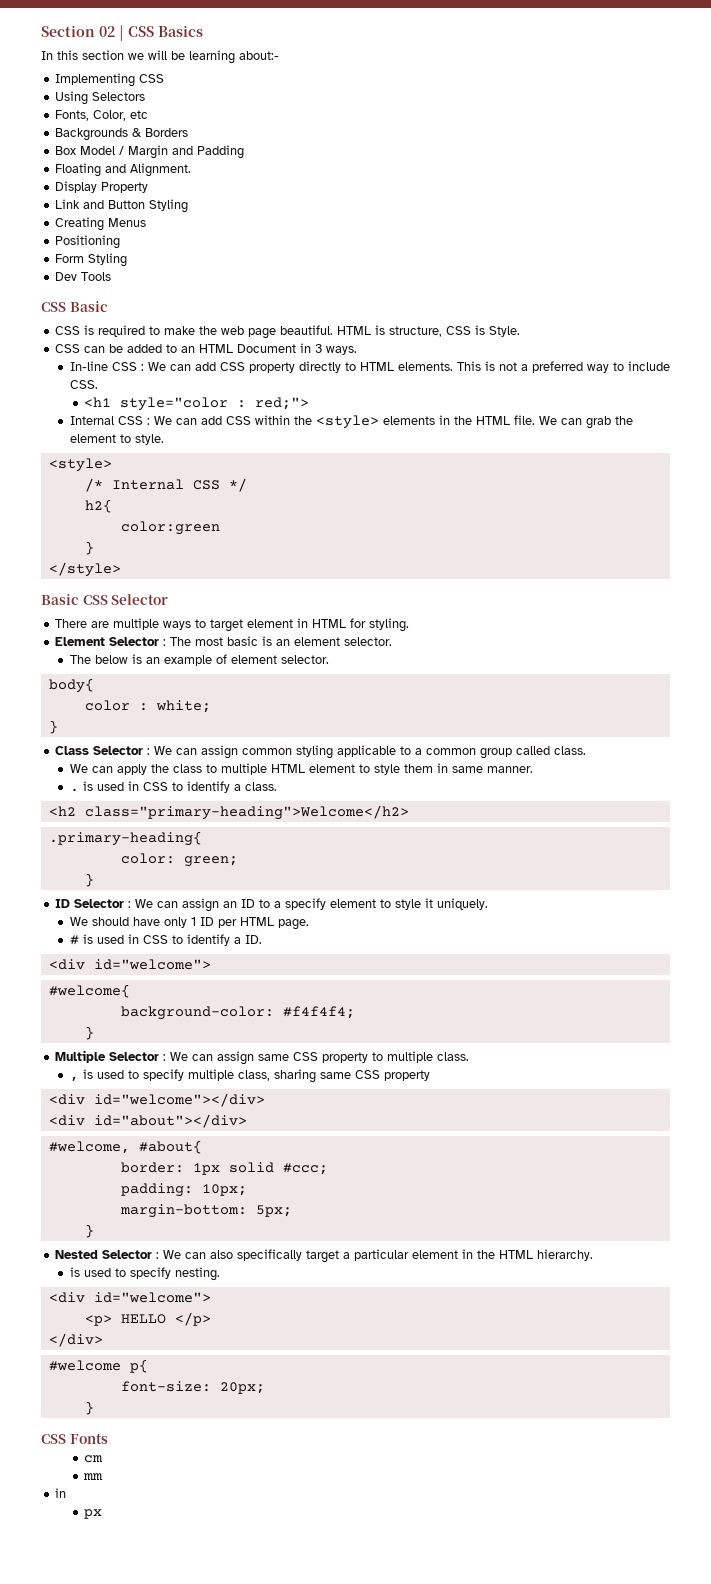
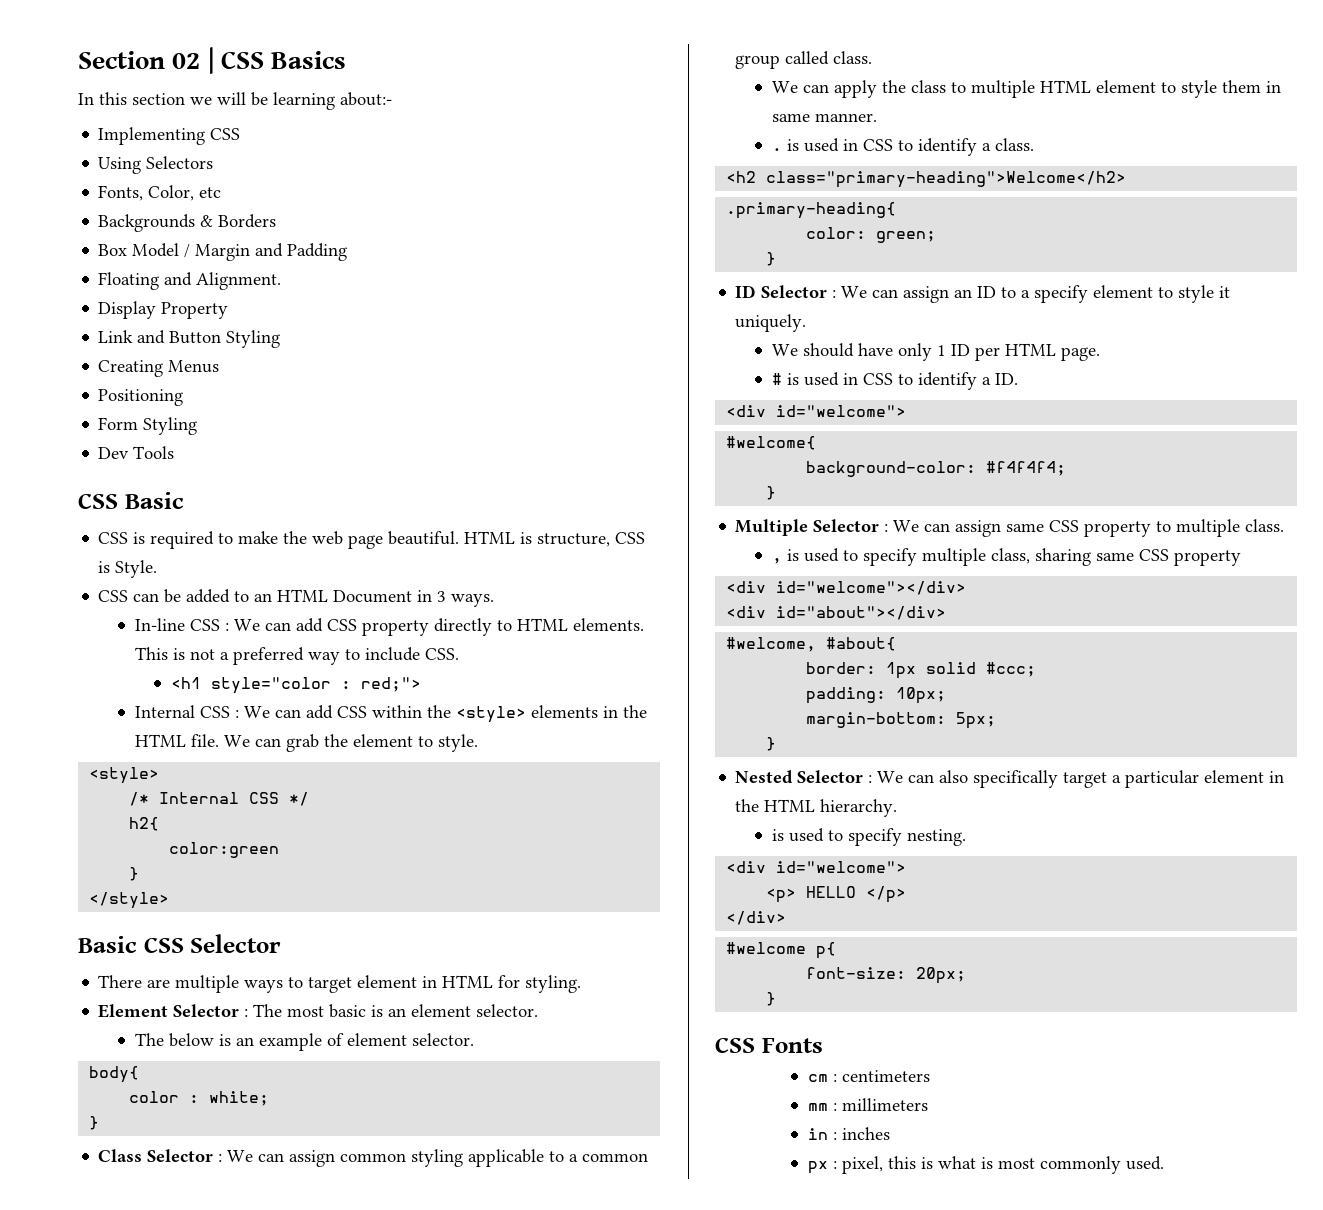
- cm
+ cm : centimeters
- mm
- in
+ mm : millimeters
+ in : inches
- px
+ px : pixel, this is what is most commonly used.

